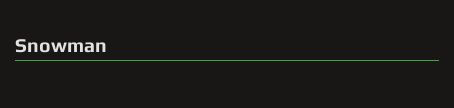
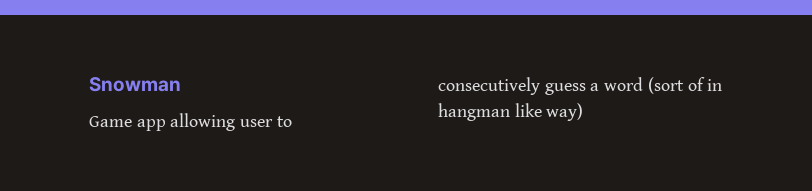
+ Game app allowing user to consecutively guess a word (sort of in hangman like way)

